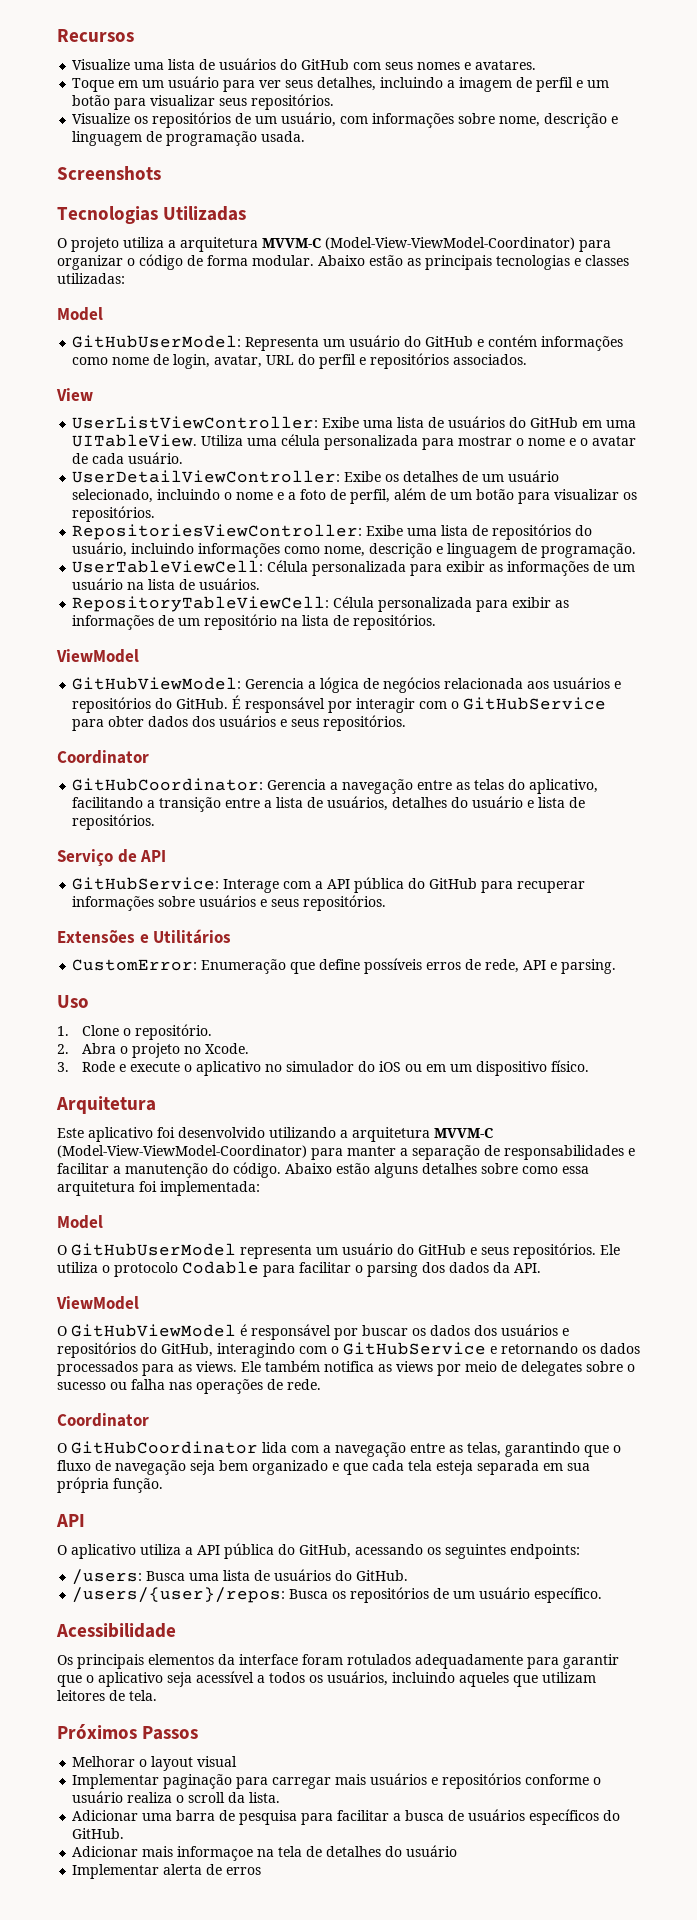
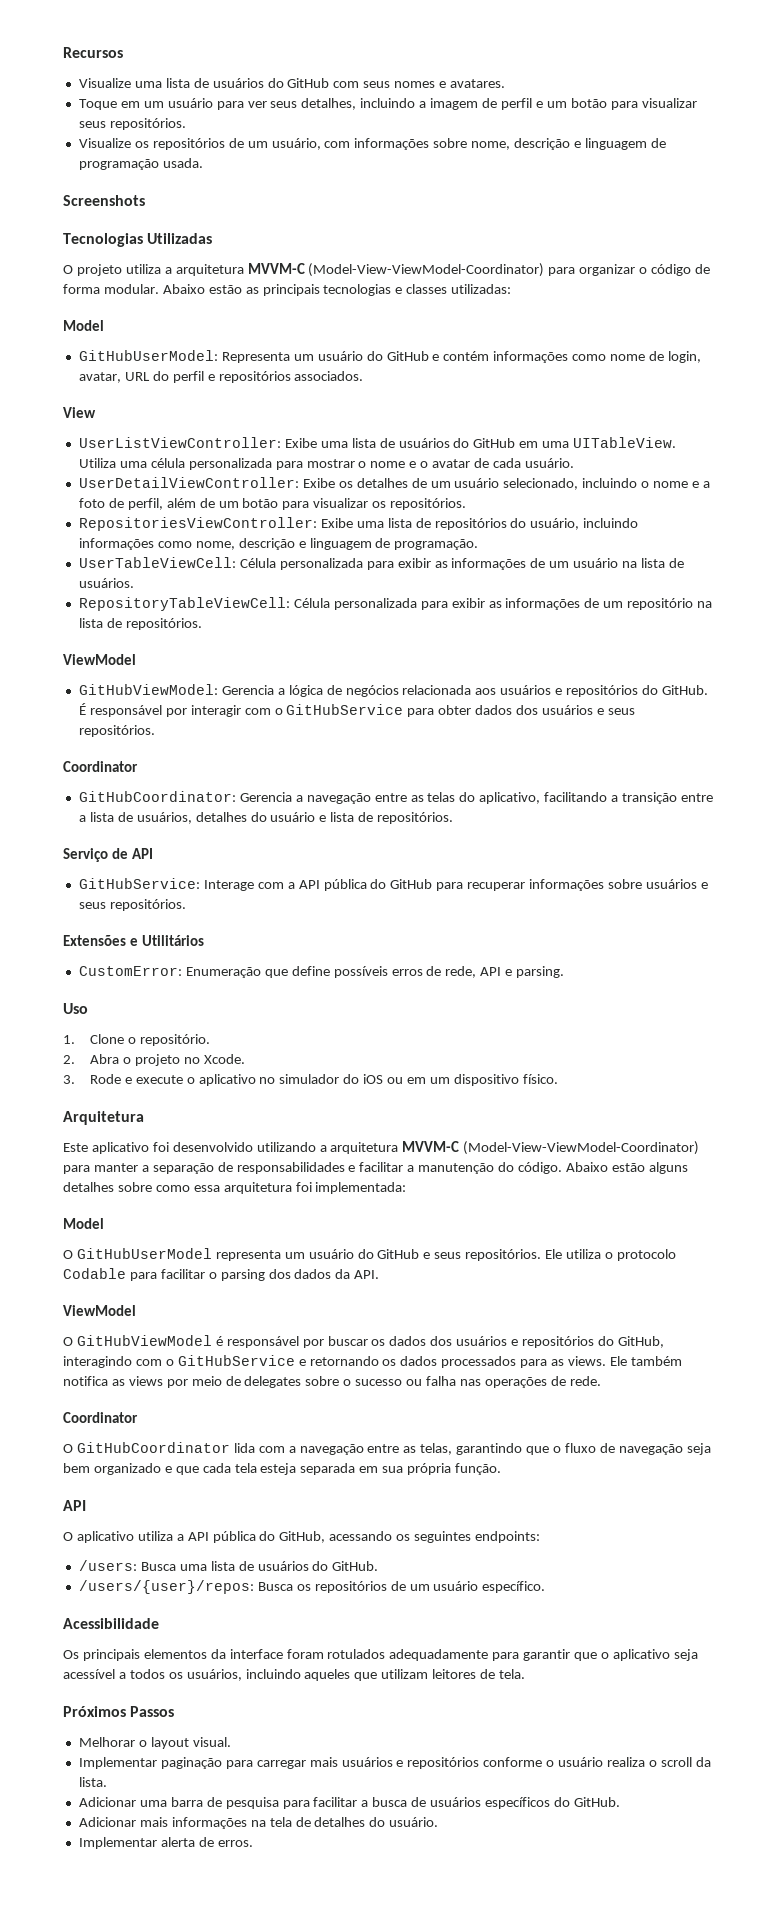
- Melhorar o layout visual
+ Melhorar o layout visual.
- Adicionar mais informaçoe na tela de detalhes do usuário
+ Adicionar mais informações na tela de detalhes do usuário.
- Implementar alerta de erros
+ Implementar alerta de erros.

